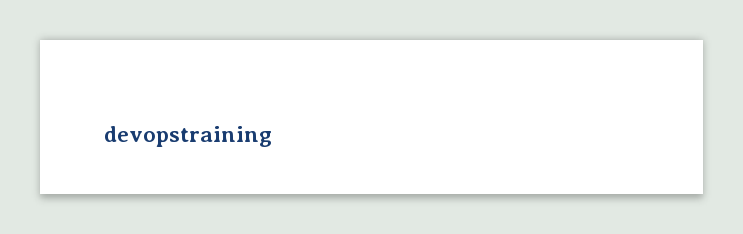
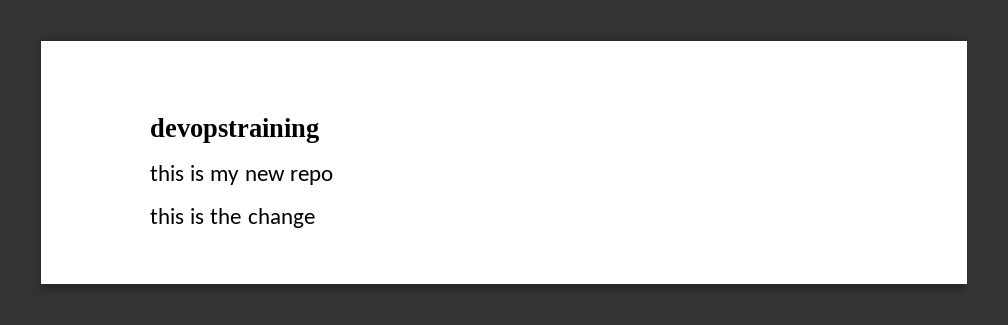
+ this is my new repo
+ this is the change

